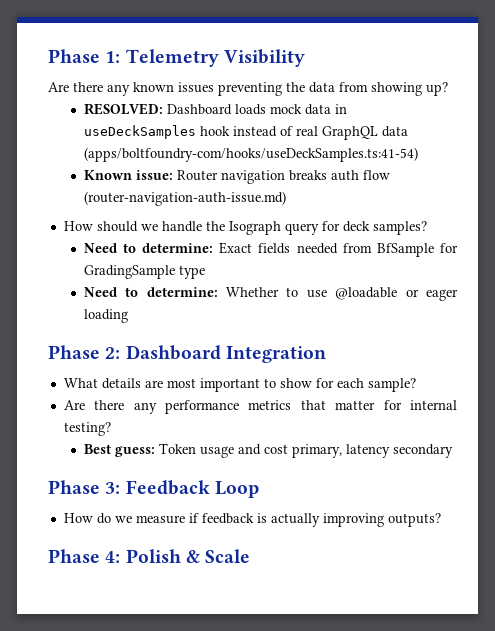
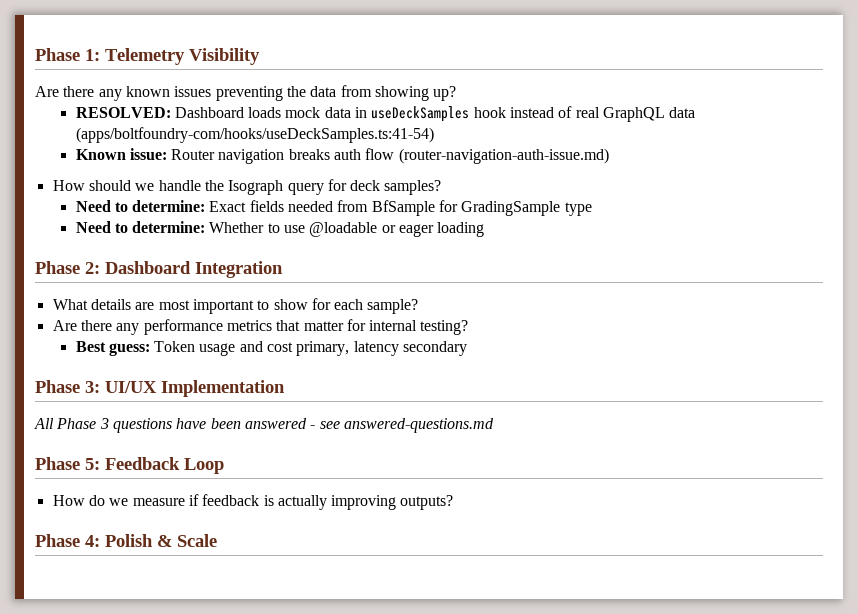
- Phase 3: Feedback Loop
+ Phase 3: UI/UX Implementation
+ All Phase 3 questions have been answered - see answered-questions.md
+ Phase 5: Feedback Loop

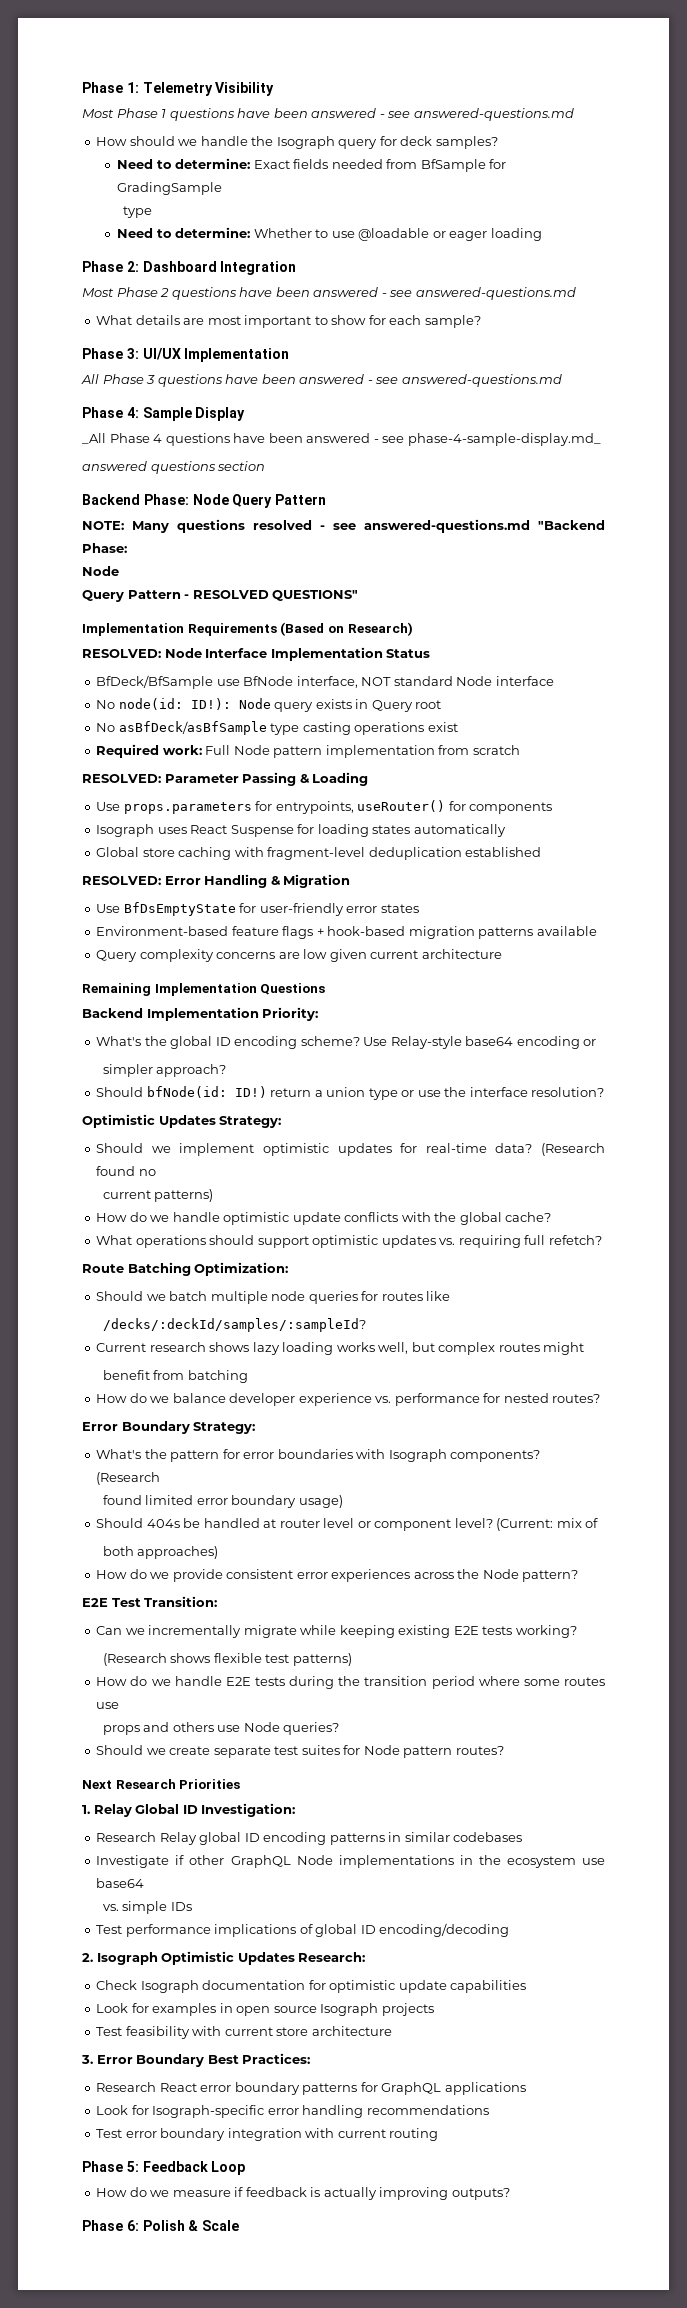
- Are there any known issues preventing the data from showing up?
- RESOLVED: Dashboard loads mock data in useDeckSamples hook instead of real GraphQL data (apps/boltfoundry-com/hooks/useDeckSamples.ts:41-54)
- Known issue: Router navigation breaks auth flow (router-navigation-auth-issue.md)
+ Most Phase 1 questions have been answered - see answered-questions.md
- Need to determine: Exact fields needed from BfSample for GradingSample type
+ Need to determine: Exact fields needed from BfSample for GradingSample
+ type
+ Most Phase 2 questions have been answered - see answered-questions.md
- Are there any performance metrics that matter for internal testing?
- Best guess: Token usage and cost primary, latency secondary
+ Phase 4: Sample Display
+ _All Phase 4 questions have been answered - see phase-4-sample-display.md_
+ answered questions section
+ Backend Phase: Node Query Pattern
+ NOTE: Many questions resolved - see answered-questions.md "Backend Phase:
+ Node
+ Query Pattern - RESOLVED QUESTIONS"
+ Implementation Requirements (Based on Research)
+ RESOLVED: Node Interface Implementation Status
+ BfDeck/BfSample use BfNode interface, NOT standard Node interface
+ No node(id: ID!): Node query exists in Query root
+ No asBfDeck/asBfSample type casting operations exist
+ Required work: Full Node pattern implementation from scratch
+ RESOLVED: Parameter Passing & Loading
+ Use props.parameters for entrypoints, useRouter() for components
+ Isograph uses React Suspense for loading states automatically
+ Global store caching with fragment-level deduplication established
+ RESOLVED: Error Handling & Migration
+ Use BfDsEmptyState for user-friendly error states
+ Environment-based feature flags + hook-based migration patterns available
+ Query complexity concerns are low given current architecture
+ Remaining Implementation Questions
+ Backend Implementation Priority:
+ What's the global ID encoding scheme? Use Relay-style base64 encoding or
+ simpler approach?
+ Should bfNode(id: ID!) return a union type or use the interface resolution?
+ Optimistic Updates Strategy:
+ Should we implement optimistic updates for real-time data? (Research found no
+ current patterns)
+ How do we handle optimistic update conflicts with the global cache?
+ What operations should support optimistic updates vs. requiring full refetch?
+ Route Batching Optimization:
+ Should we batch multiple node queries for routes like
+ /decks/:deckId/samples/:sampleId?
+ Current research shows lazy loading works well, but complex routes might
+ benefit from batching
+ How do we balance developer experience vs. performance for nested routes?
+ Error Boundary Strategy:
+ What's the pattern for error boundaries with Isograph components? (Research
+ found limited error boundary usage)
+ Should 404s be handled at router level or component level? (Current: mix of
+ both approaches)
+ How do we provide consistent error experiences across the Node pattern?
+ E2E Test Transition:
+ Can we incrementally migrate while keeping existing E2E tests working?
+ (Research shows flexible test patterns)
+ How do we handle E2E tests during the transition period where some routes use
+ props and others use Node queries?
+ Should we create separate test suites for Node pattern routes?
+ Next Research Priorities
+ 1. Relay Global ID Investigation:
+ Research Relay global ID encoding patterns in similar codebases
+ Investigate if other GraphQL Node implementations in the ecosystem use base64
+ vs. simple IDs
+ Test performance implications of global ID encoding/decoding
+ 2. Isograph Optimistic Updates Research:
+ Check Isograph documentation for optimistic update capabilities
+ Look for examples in open source Isograph projects
+ Test feasibility with current store architecture
+ 3. Error Boundary Best Practices:
+ Research React error boundary patterns for GraphQL applications
+ Look for Isograph-specific error handling recommendations
+ Test error boundary integration with current routing
- Phase 4: Polish & Scale
+ Phase 6: Polish & Scale

